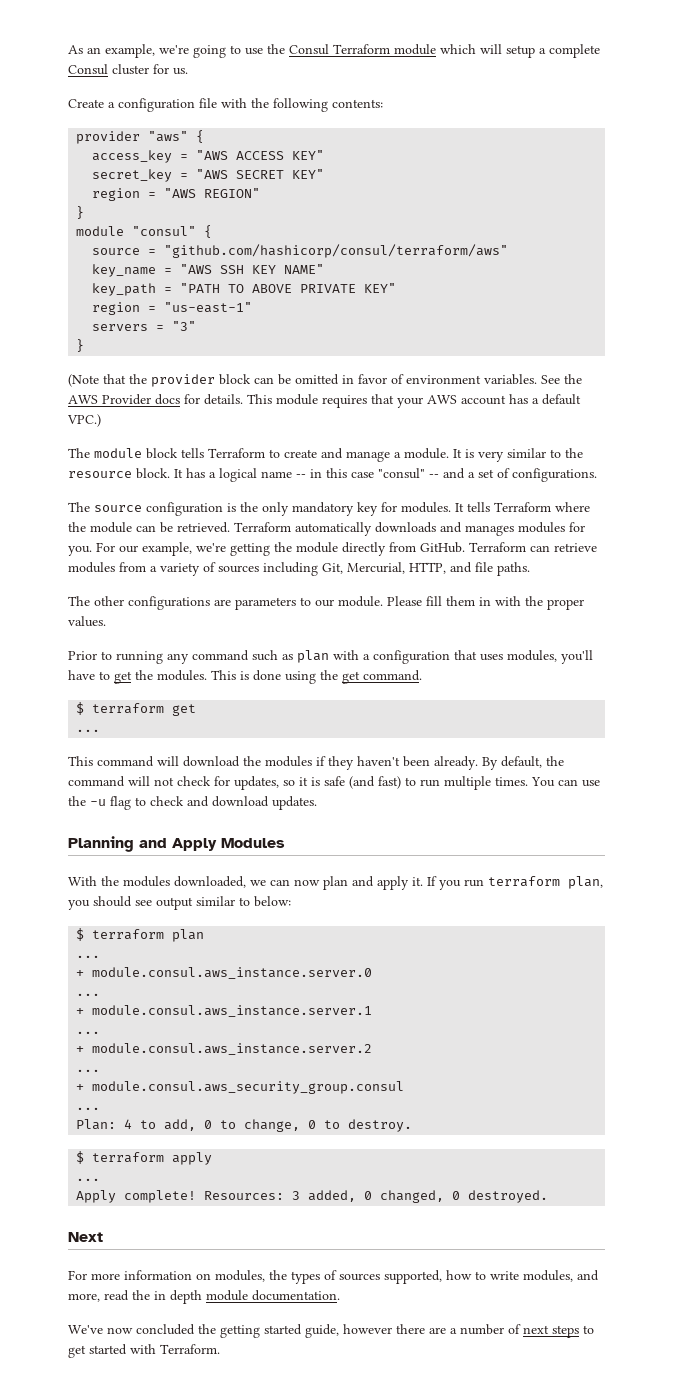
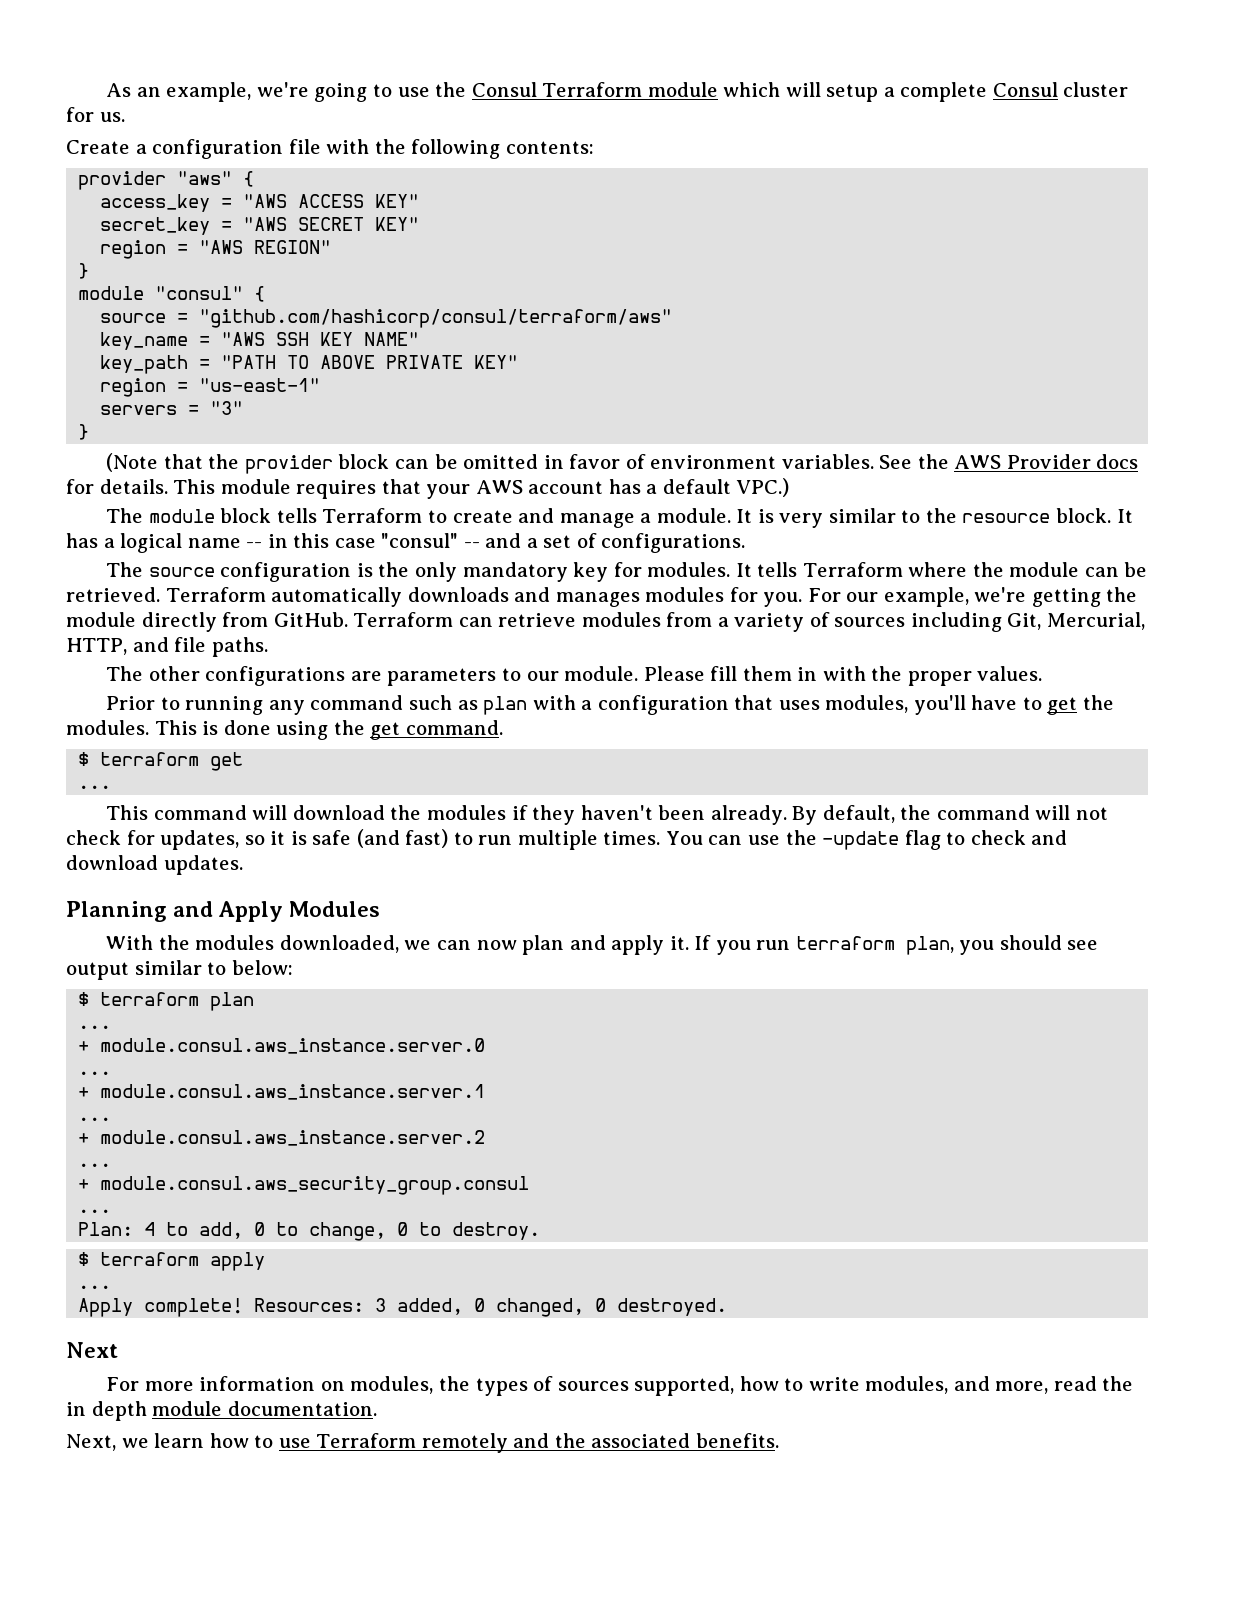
- You can use the -u flag to check and download updates.
+ You can use the -update flag to check and download updates.
- We've now concluded the getting started guide, however there are a number of next steps to get started with Terraform.
+ Next, we learn how to use Terraform remotely and the associated benefits.

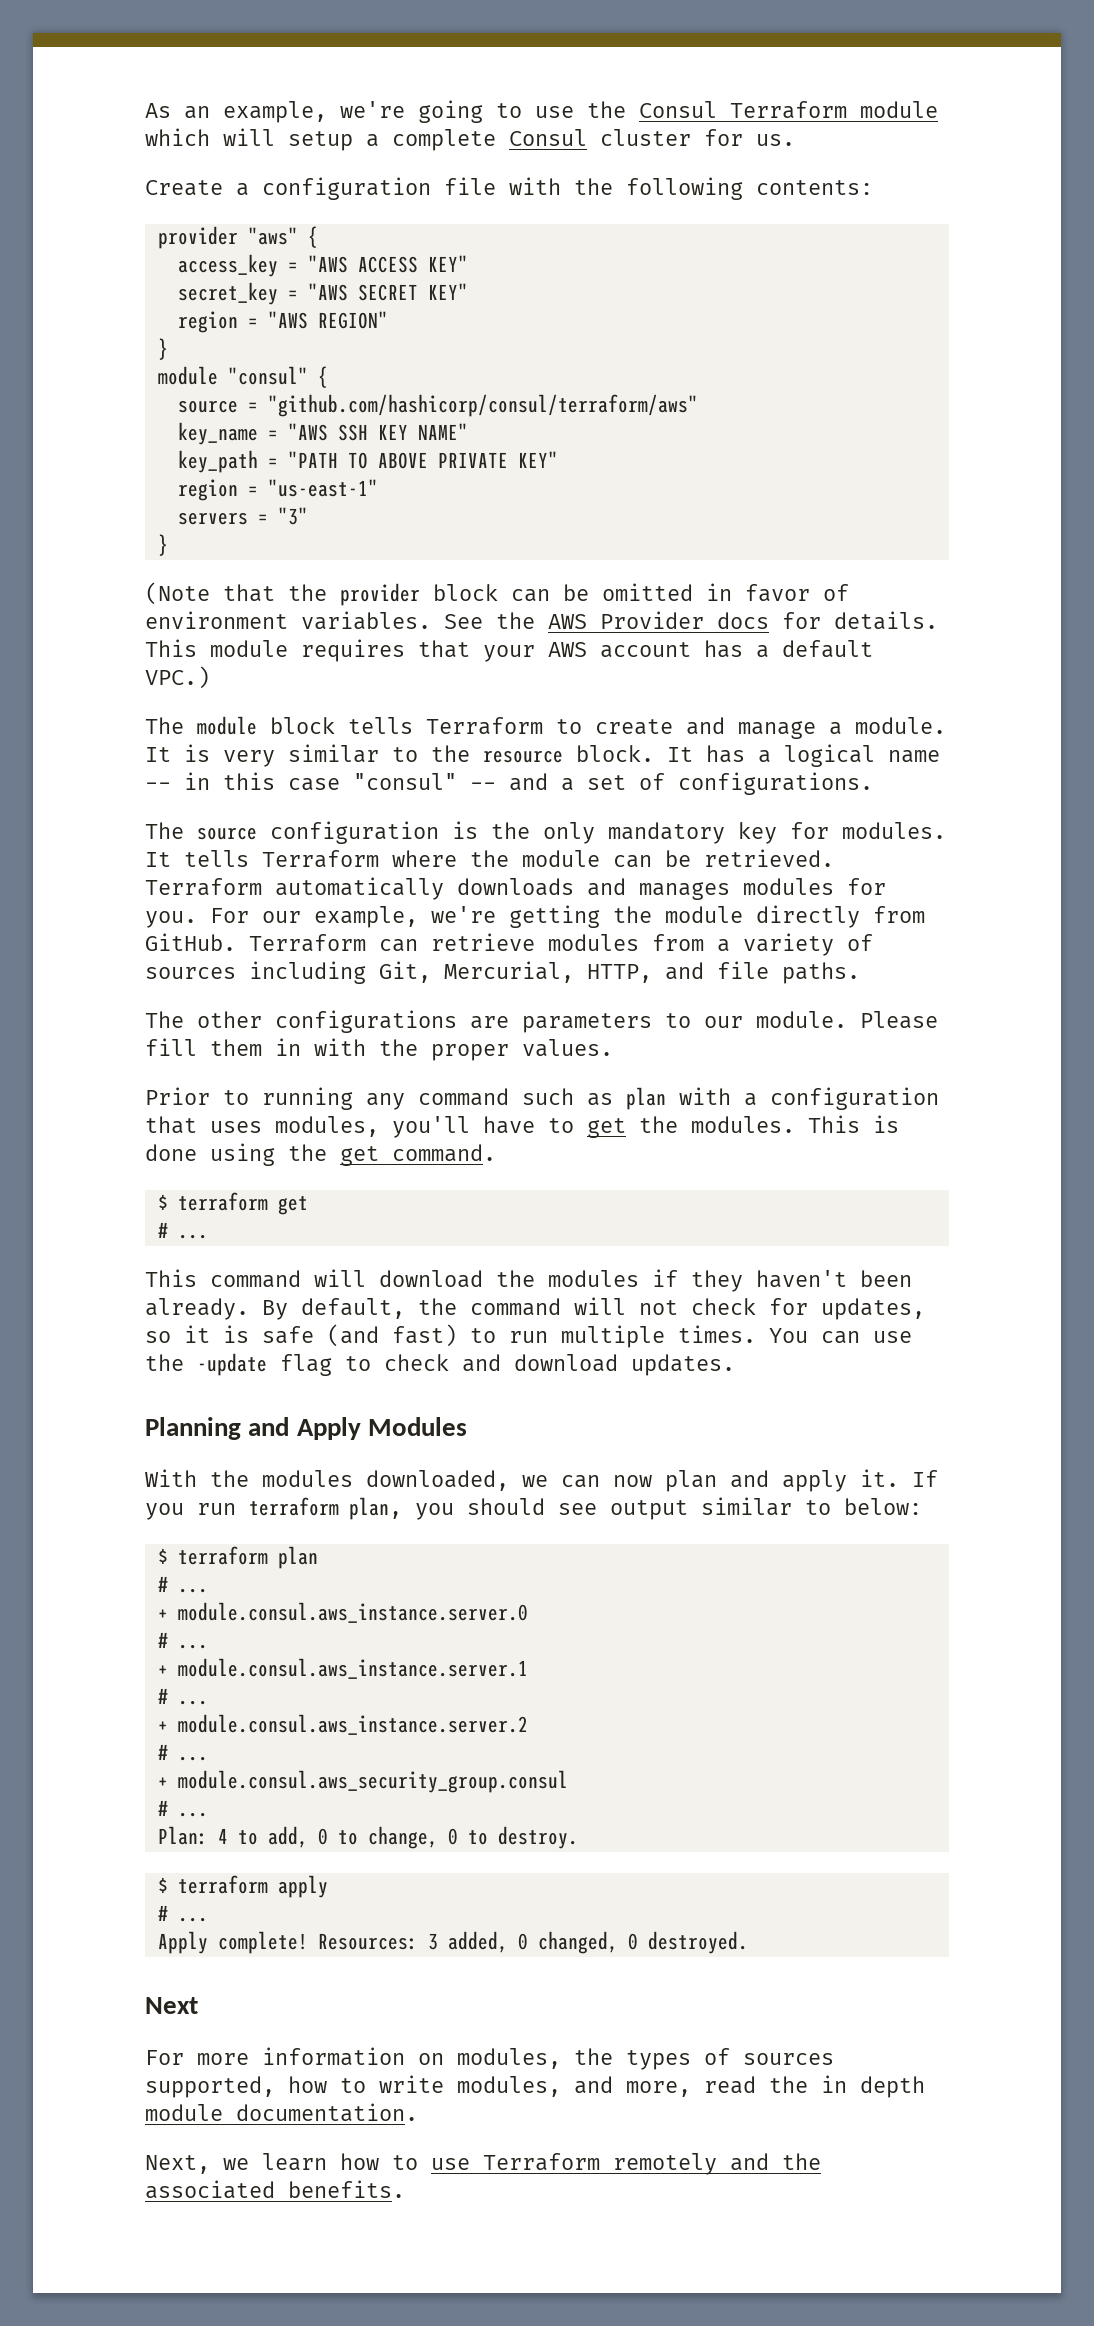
  $ terraform get
- ...
+ # ...
  $ terraform plan
- ...
+ # ...
  + module.consul.aws_instance.server.0
- ...
+ # ...
  + module.consul.aws_instance.server.1
- ...
+ # ...
  + module.consul.aws_instance.server.2
- ...
+ # ...
  + module.consul.aws_security_group.consul
- ...
+ # ...
  $ terraform apply
- ...
+ # ...

